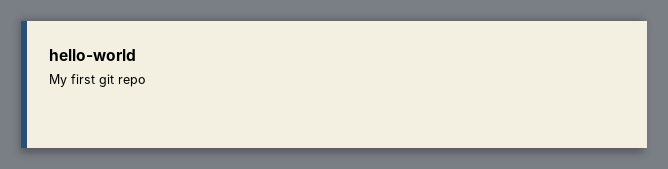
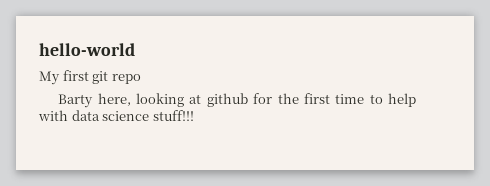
+ Barty here, looking at github for the first time to help with data science stuff!!!

